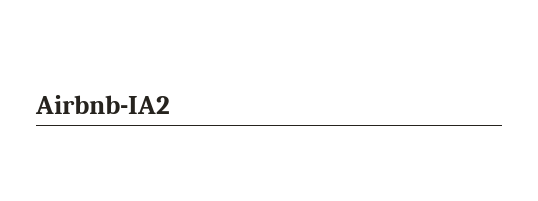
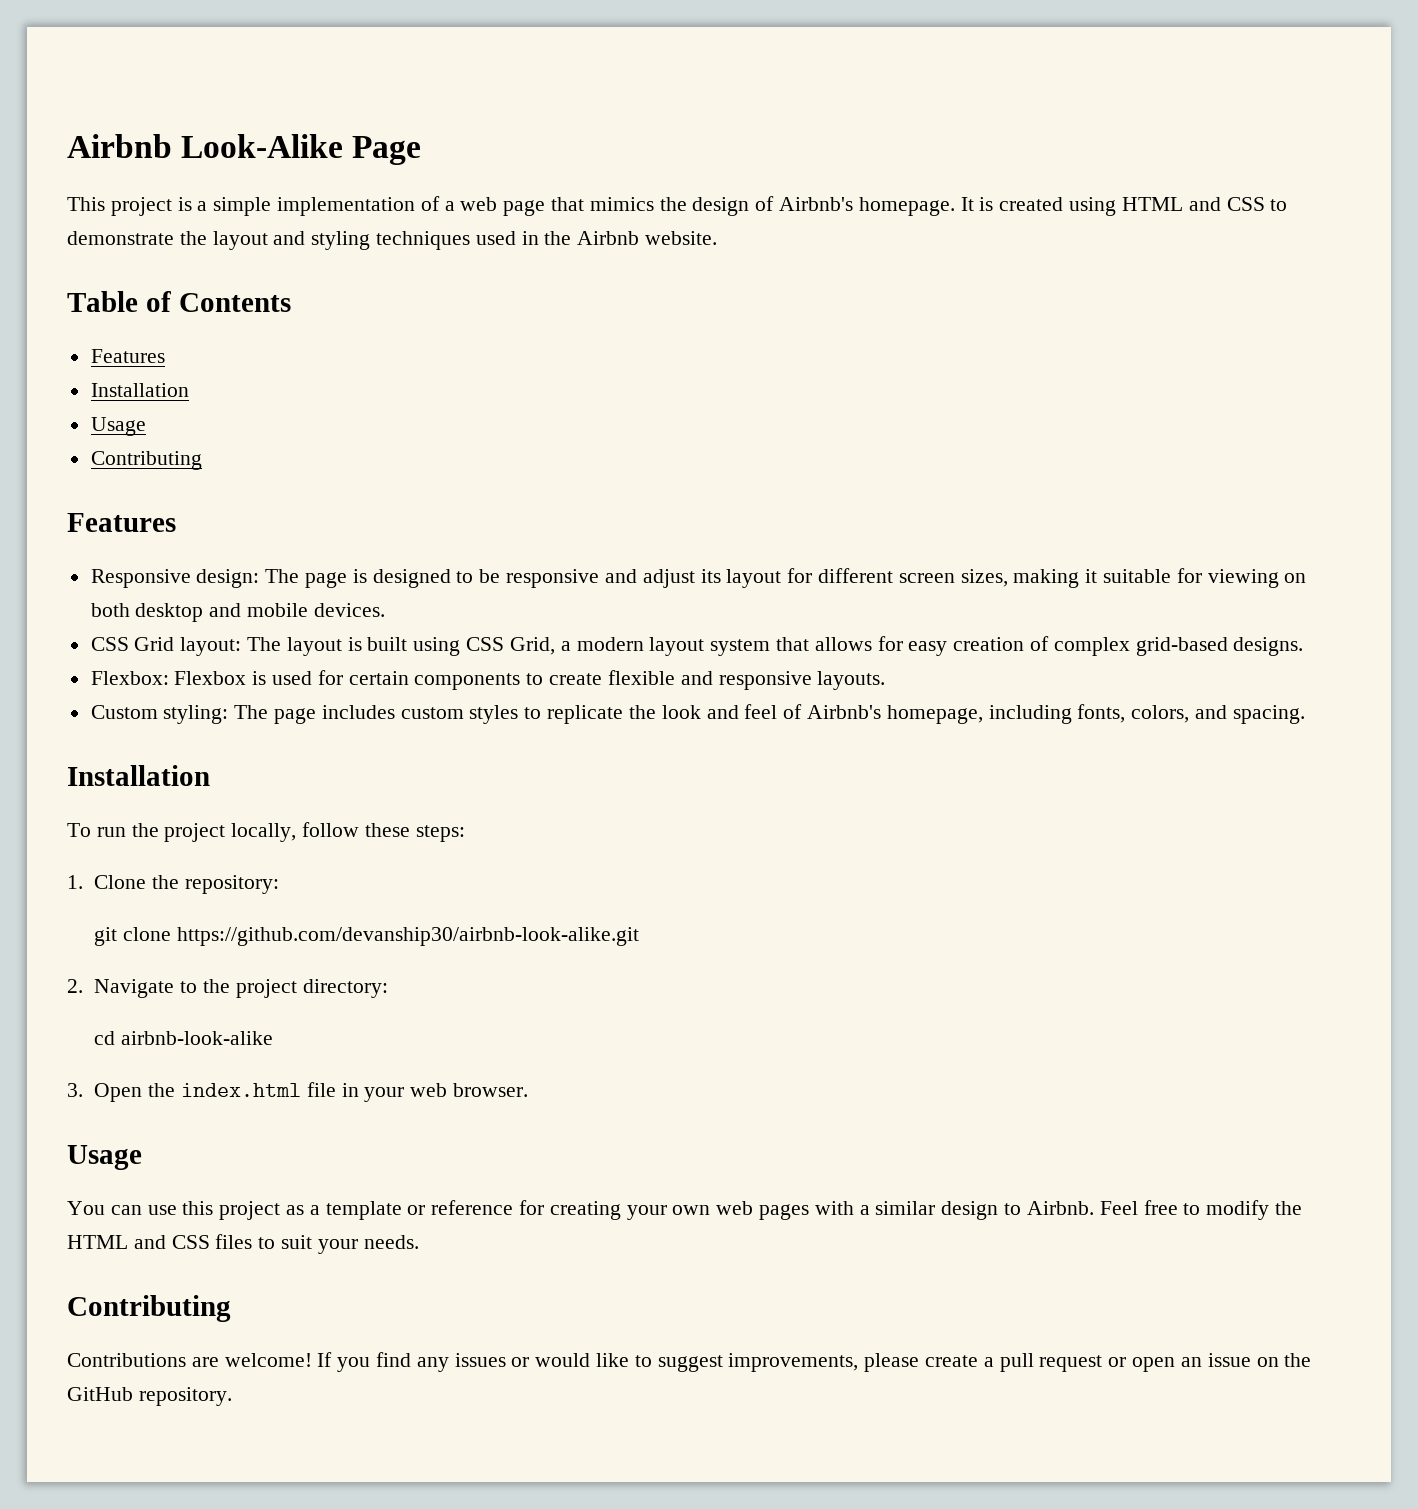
- Airbnb-IA2
+ Airbnb Look-Alike Page
+ This project is a simple implementation of a web page that mimics the design of Airbnb's homepage. It is created using HTML and CSS to demonstrate the layout and styling techniques used in the Airbnb website.
+ Table of Contents
+ Features
+ Installation
+ Usage
+ Contributing
+ Features
+ Responsive design: The page is designed to be responsive and adjust its layout for different screen sizes, making it suitable for viewing on both desktop and mobile devices.
+ CSS Grid layout: The layout is built using CSS Grid, a modern layout system that allows for easy creation of complex grid-based designs.
+ Flexbox: Flexbox is used for certain components to create flexible and responsive layouts.
+ Custom styling: The page includes custom styles to replicate the look and feel of Airbnb's homepage, including fonts, colors, and spacing.
+ Installation
+ To run the project locally, follow these steps:
+ 1. Clone the repository:
+ git clone https://github.com/devanship30/airbnb-look-alike.git
+ 2. Navigate to the project directory:
+ cd airbnb-look-alike
+ 3. Open the index.html file in your web browser.
+ Usage
+ You can use this project as a template or reference for creating your own web pages with a similar design to Airbnb. Feel free to modify the HTML and CSS files to suit your needs.
+ Contributing
+ Contributions are welcome! If you find any issues or would like to suggest improvements, please create a pull request or open an issue on the GitHub repository.

